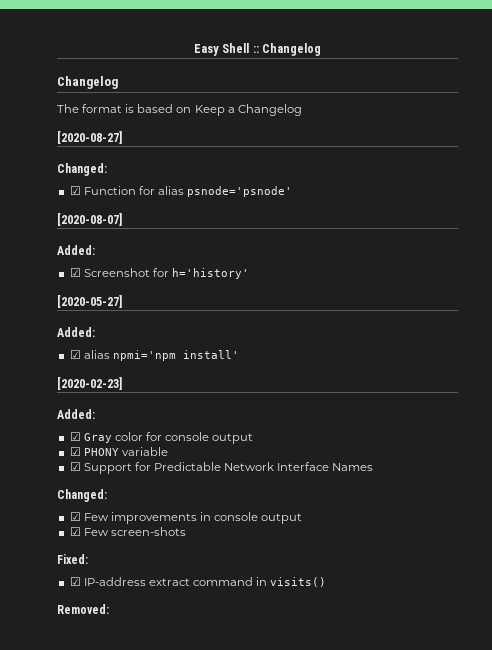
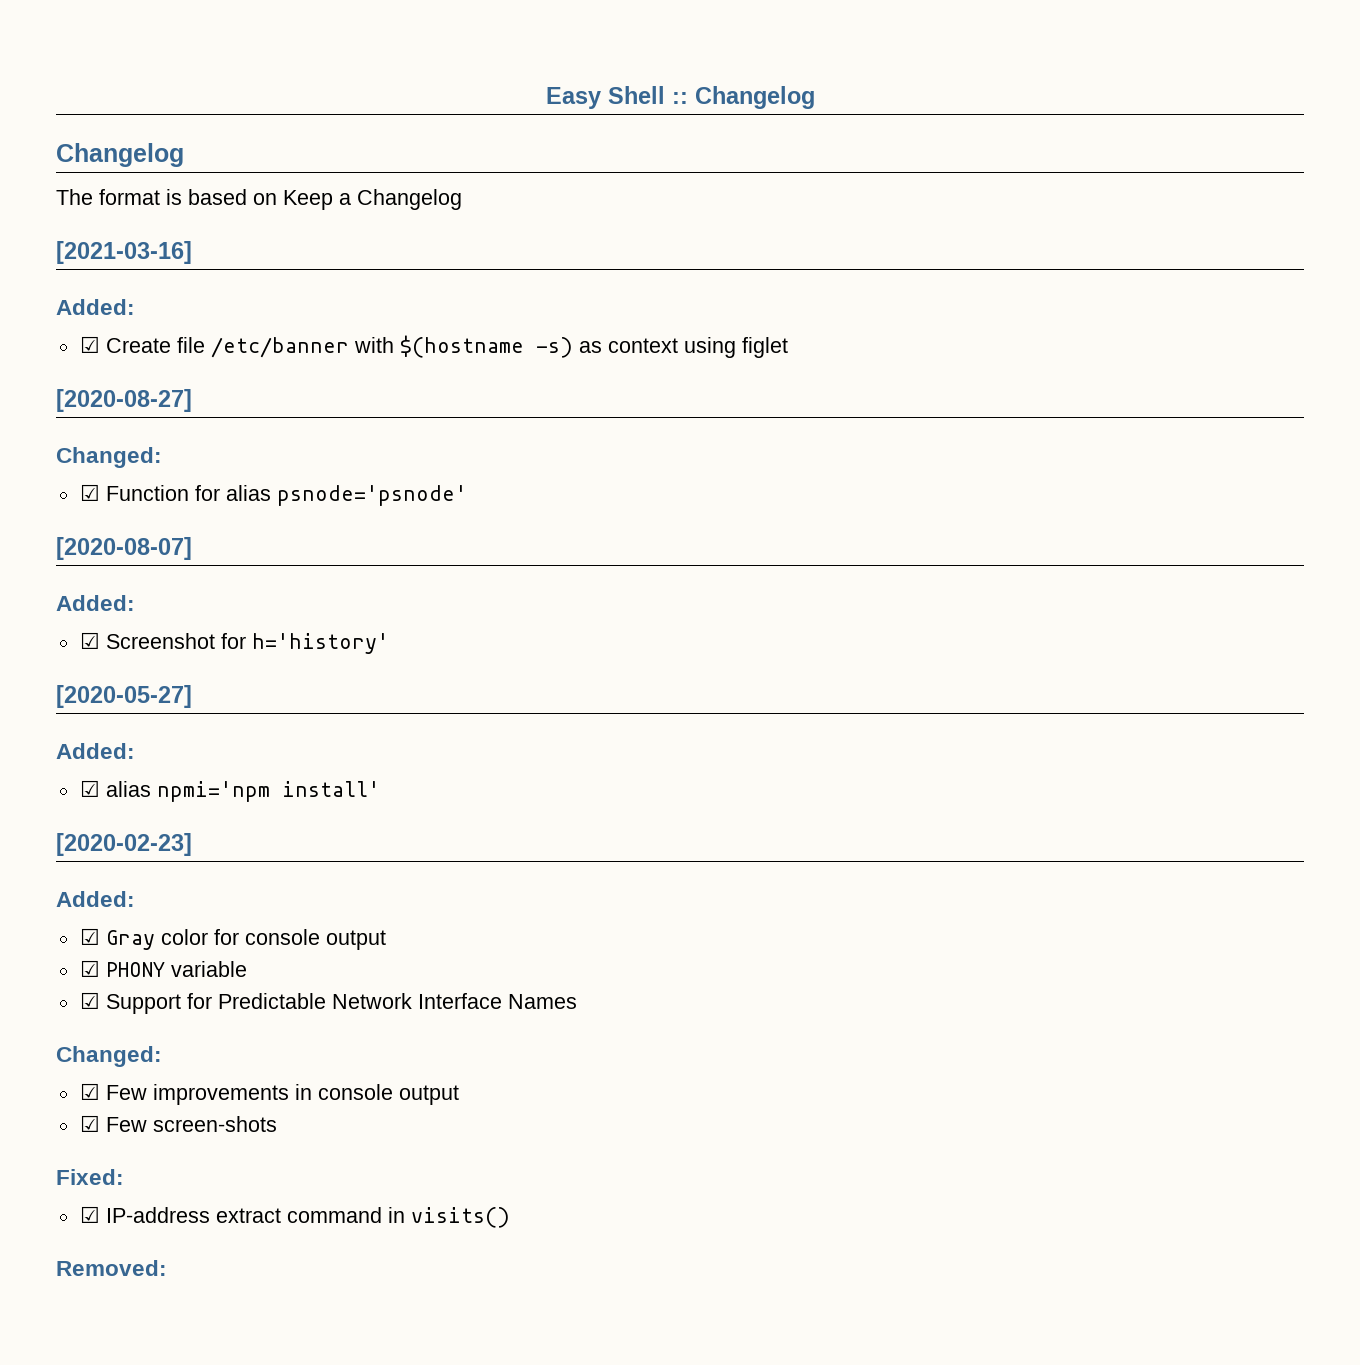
+ [2021-03-16]
+ Added:
+ ☑ Create file /etc/banner with $(hostname -s) as context using figlet

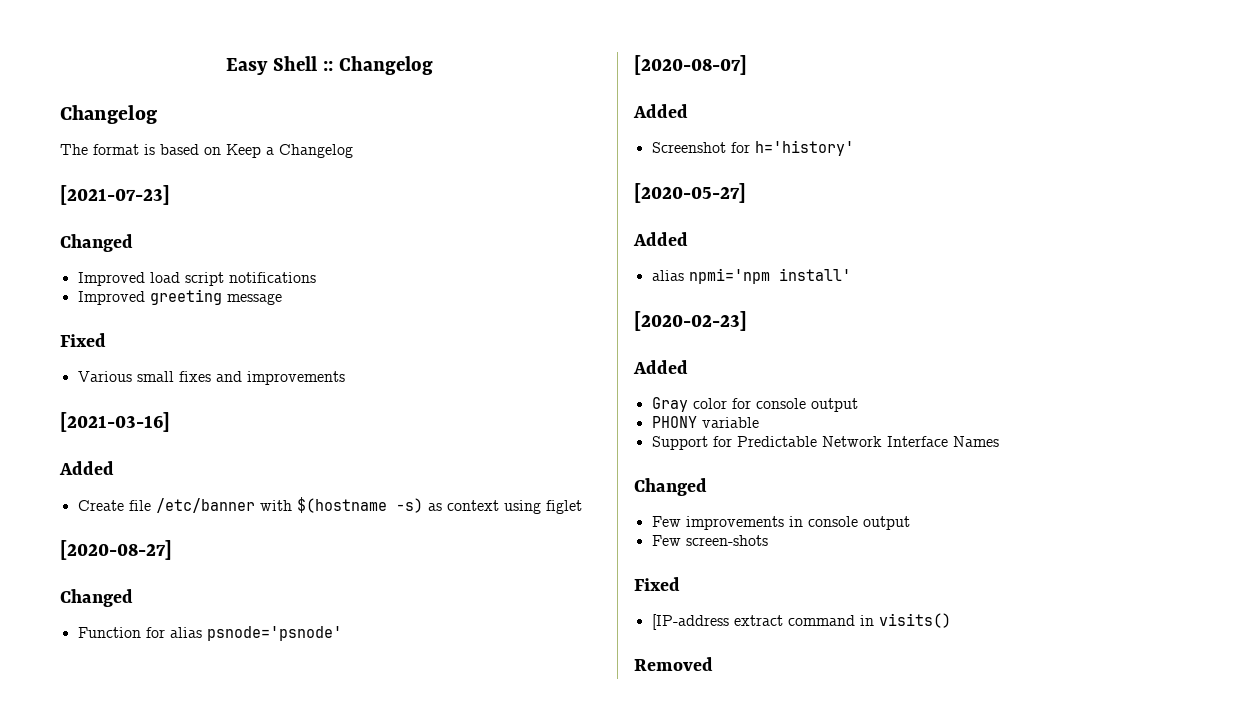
+ [2021-07-23]
+ Changed
+ Improved load script notifications
+ Improved greeting message
+ Fixed
+ Various small fixes and improvements
  [2021-03-16]
- Added:
- ☑ Create file /etc/banner with $(hostname -s) as context using figlet
+ Added
+ Create file /etc/banner with $(hostname -s) as context using figlet
  [2020-08-27]
- Changed:
- ☑ Function for alias psnode='psnode'
+ Changed
+ Function for alias psnode='psnode'
  [2020-08-07]
- Added:
- ☑ Screenshot for h='history'
+ Added
+ Screenshot for h='history'
  [2020-05-27]
- Added:
- ☑ alias npmi='npm install'
+ Added
+ alias npmi='npm install'
  [2020-02-23]
- Added:
- ☑ Gray color for console output
+ Added
+ Gray color for console output
- ☑ PHONY variable
+ PHONY variable
- ☑ Support for Predictable Network Interface Names
- Changed:
- ☑ Few improvements in console output
+ Support for Predictable Network Interface Names
+ Changed
+ Few improvements in console output
- ☑ Few screen-shots
- Fixed:
- ☑ IP-address extract command in visits()
+ Few screen-shots
+ Fixed
+ [IP-address extract command in visits()
- Removed:
+ Removed

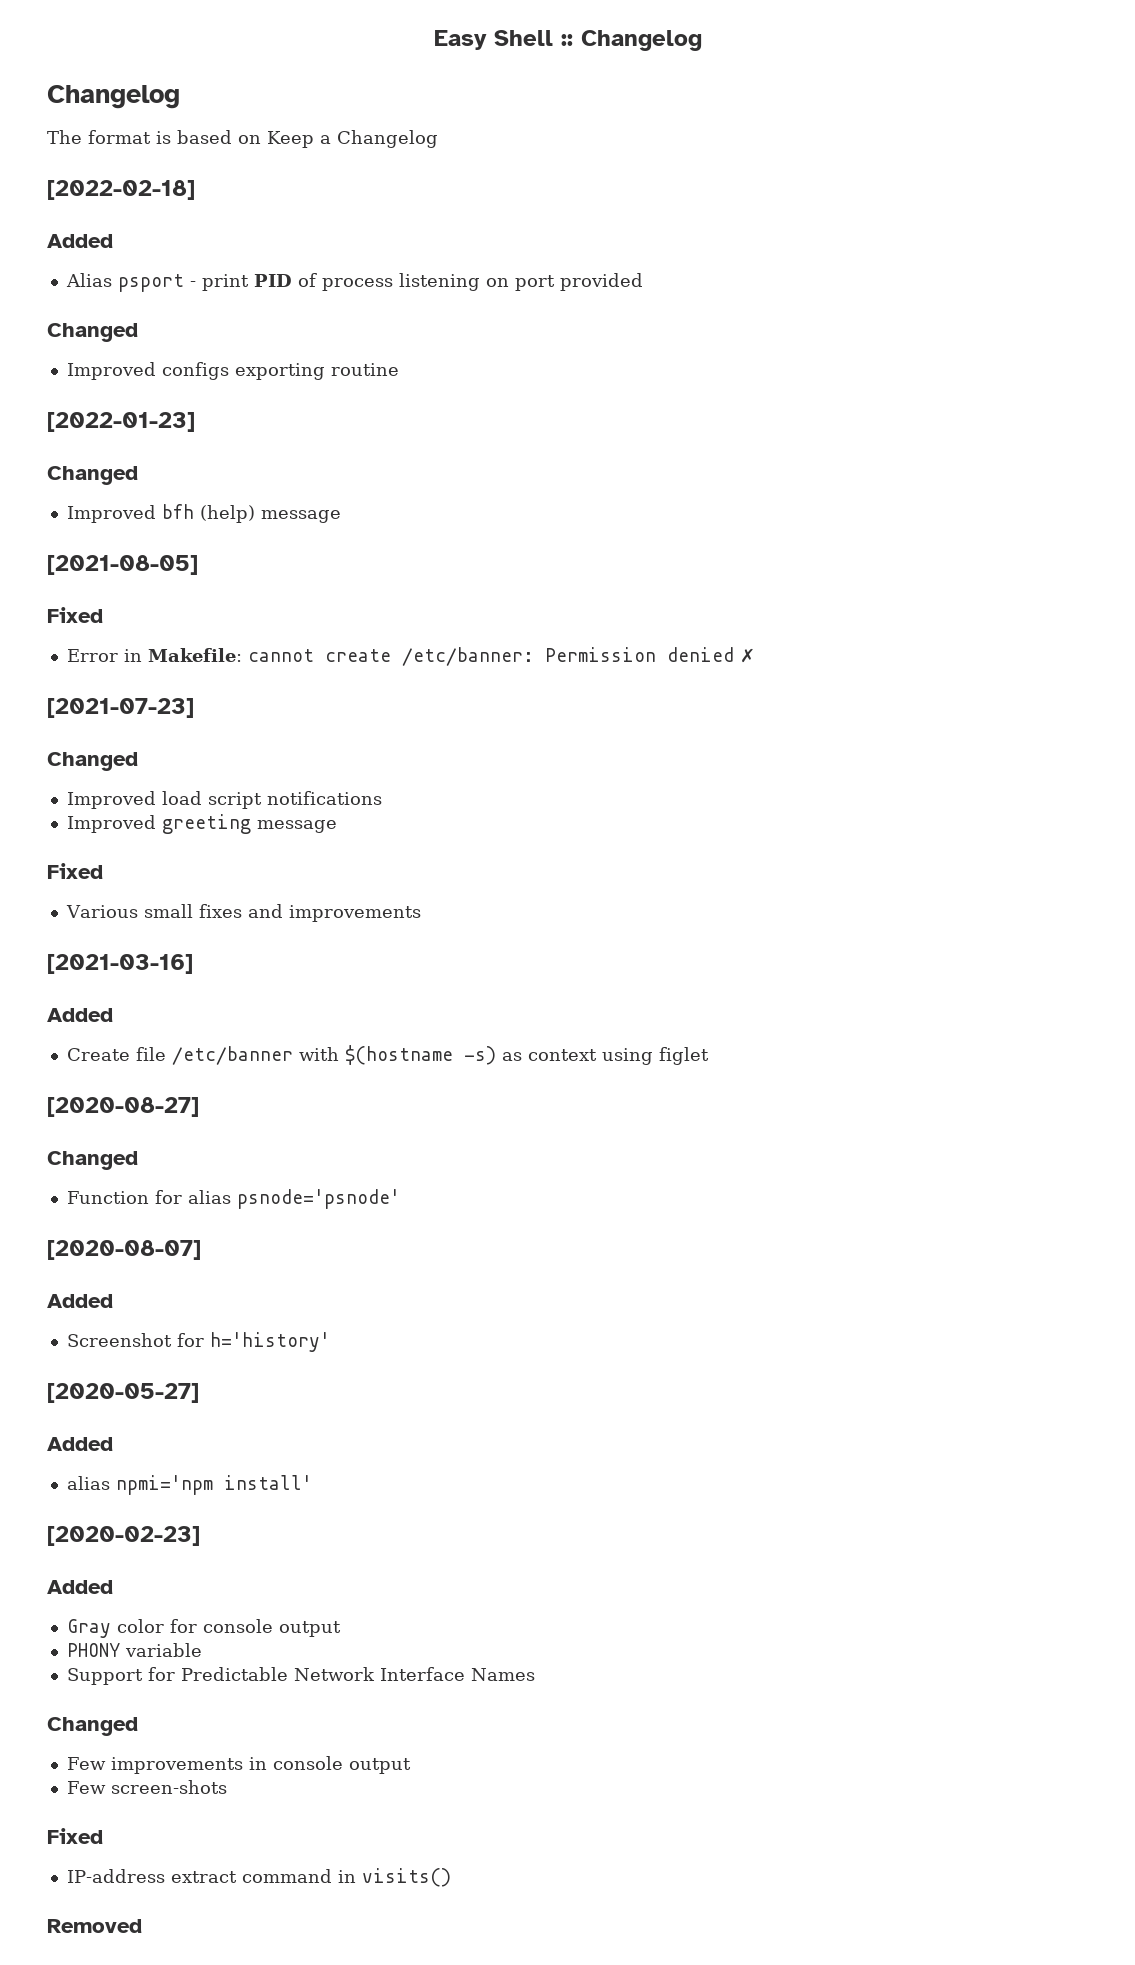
+ [2022-02-18]
+ Added
+ Alias psport - print PID of process listening on port provided
+ Changed
+ Improved configs exporting routine
+ [2022-01-23]
+ Changed
+ Improved bfh (help) message
+ [2021-08-05]
+ Fixed
+ Error in Makefile: cannot create /etc/banner: Permission denied ✗
- [IP-address extract command in visits()
+ IP-address extract command in visits()

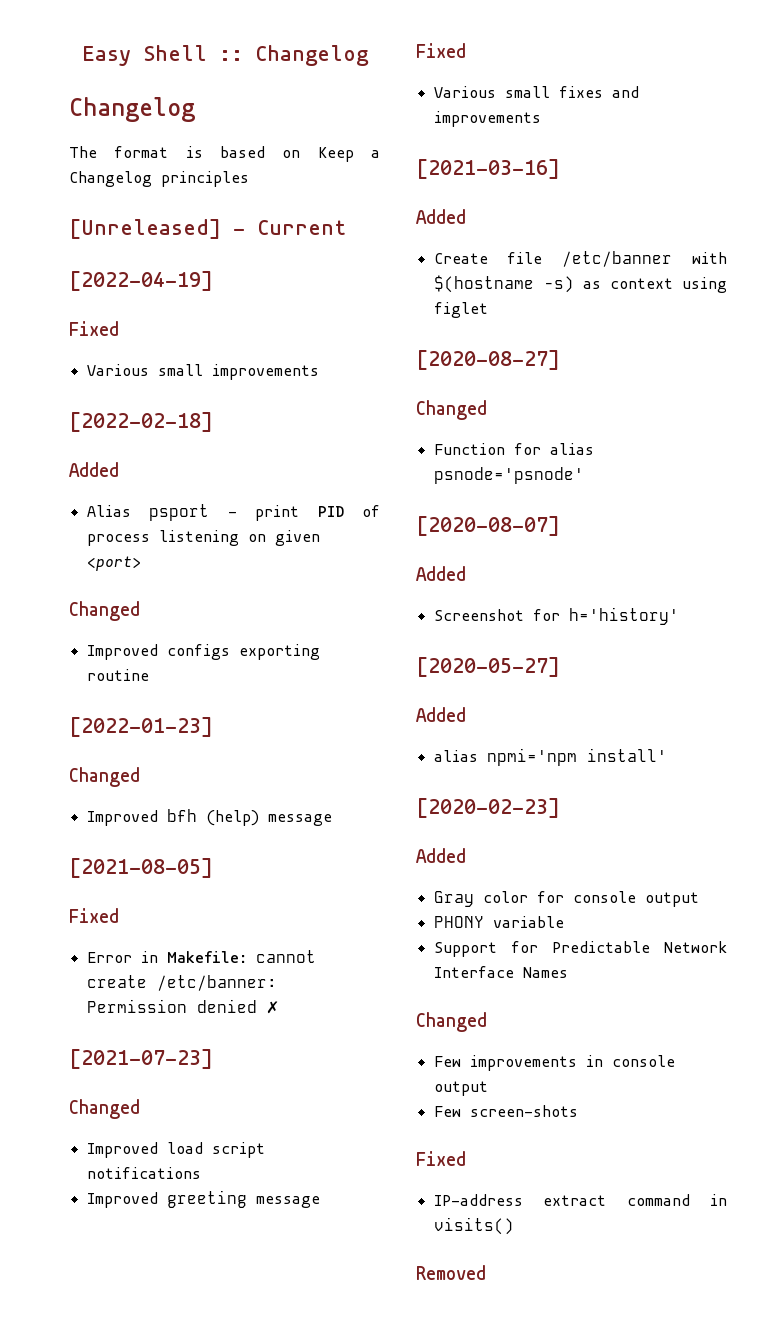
- The format is based on Keep a Changelog
+ The format is based on Keep a Changelog principles
+ [Unreleased] - Current
+ [2022-04-19]
+ Fixed
+ Various small improvements
- Alias psport - print PID of process listening on port provided
+ Alias psport - print PID of process listening on given <port>

